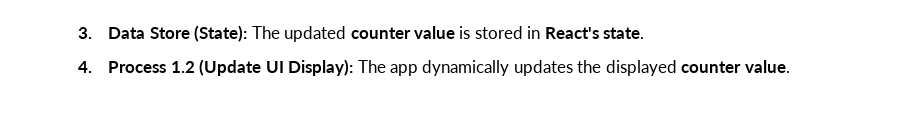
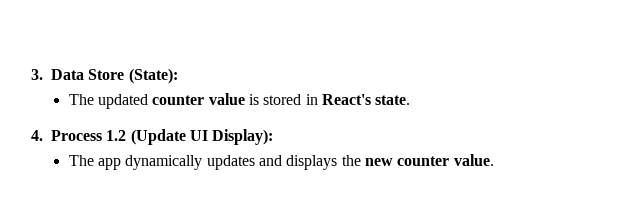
- 3. Data Store (State): The updated counter value is stored in React's state.
+ 3. Data Store (State):
+ The updated counter value is stored in React's state.
- 4. Process 1.2 (Update UI Display): The app dynamically updates the displayed counter value.
+ 4. Process 1.2 (Update UI Display):
+ The app dynamically updates and displays the new counter value.

